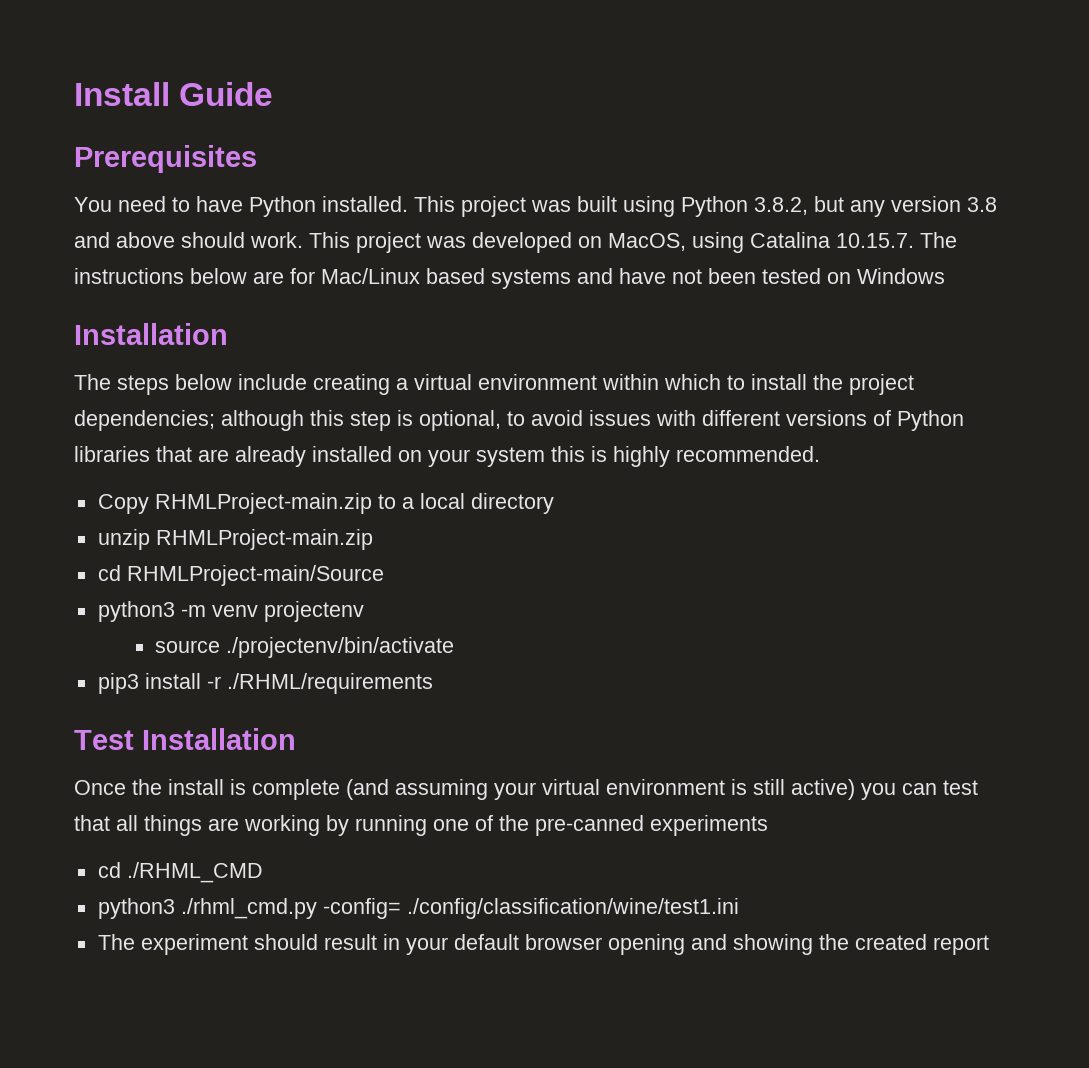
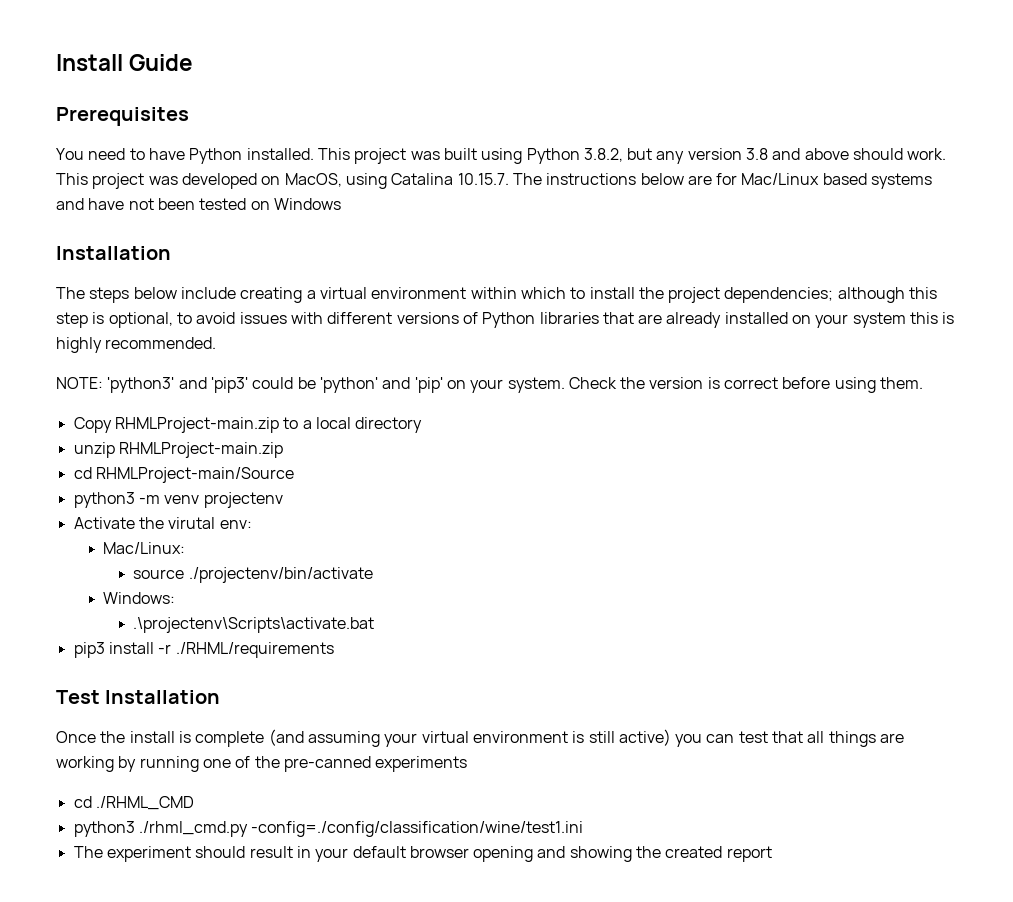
+ NOTE: 'python3' and 'pip3' could be 'python' and 'pip' on your system. Check the version is correct before using them.
+ Activate the virutal env:
+ Mac/Linux:
+ Windows:
+ .\projectenv\Scripts\activate.bat
- python3 ./rhml_cmd.py -config= ./config/classification/wine/test1.ini
+ python3 ./rhml_cmd.py -config=./config/classification/wine/test1.ini

